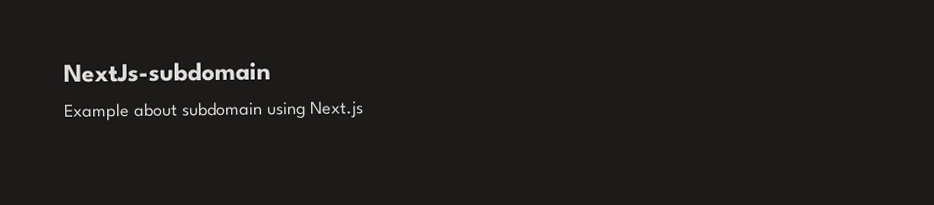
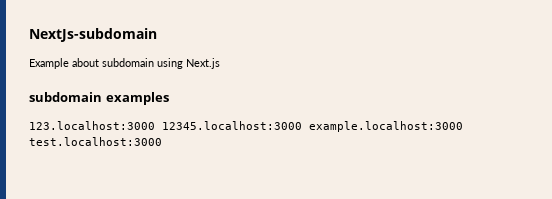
+ subdomain examples
+ 123.localhost:3000 12345.localhost:3000 example.localhost:3000 test.localhost:3000

